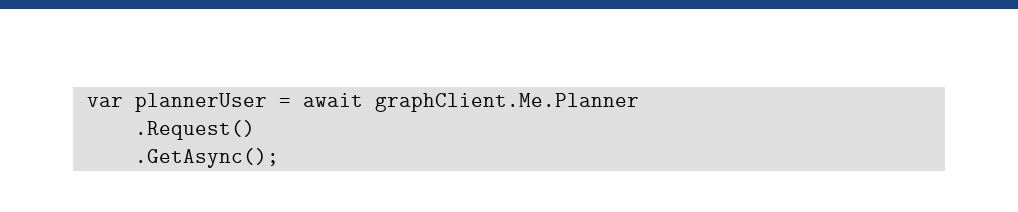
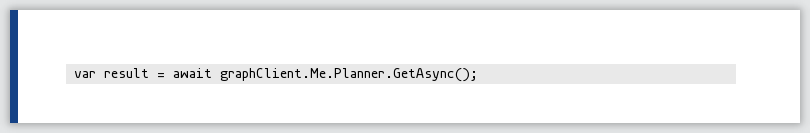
- var plannerUser = await graphClient.Me.Planner
- .Request()
- .GetAsync();
+ var result = await graphClient.Me.Planner.GetAsync();

